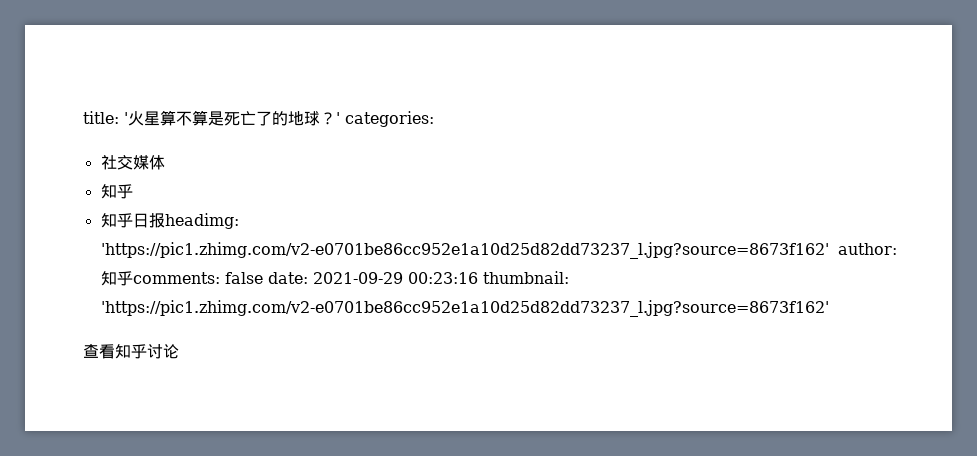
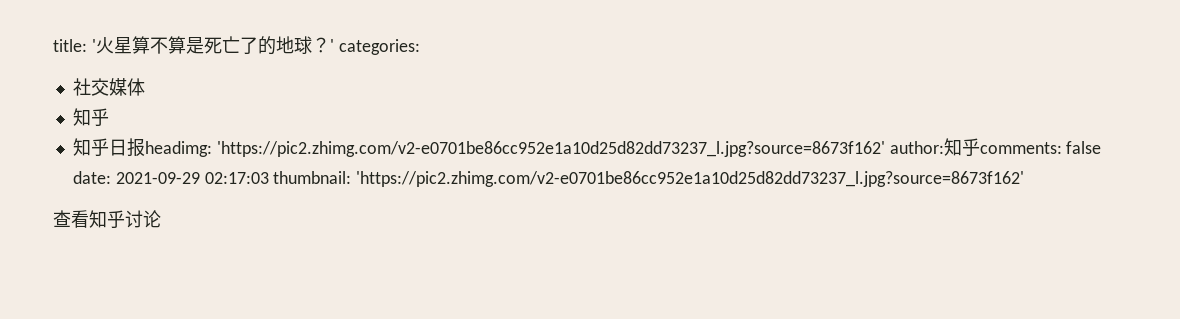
- 知乎日报headimg: 'https://pic1.zhimg.com/v2-e0701be86cc952e1a10d25d82dd73237_l.jpg?source=8673f162' author:知乎comments: false date: 2021-09-29 00:23:16 thumbnail: 'https://pic1.zhimg.com/v2-e0701be86cc952e1a10d25d82dd73237_l.jpg?source=8673f162'
+ 知乎日报headimg: 'https://pic2.zhimg.com/v2-e0701be86cc952e1a10d25d82dd73237_l.jpg?source=8673f162' author:知乎comments: false date: 2021-09-29 02:17:03 thumbnail: 'https://pic2.zhimg.com/v2-e0701be86cc952e1a10d25d82dd73237_l.jpg?source=8673f162'

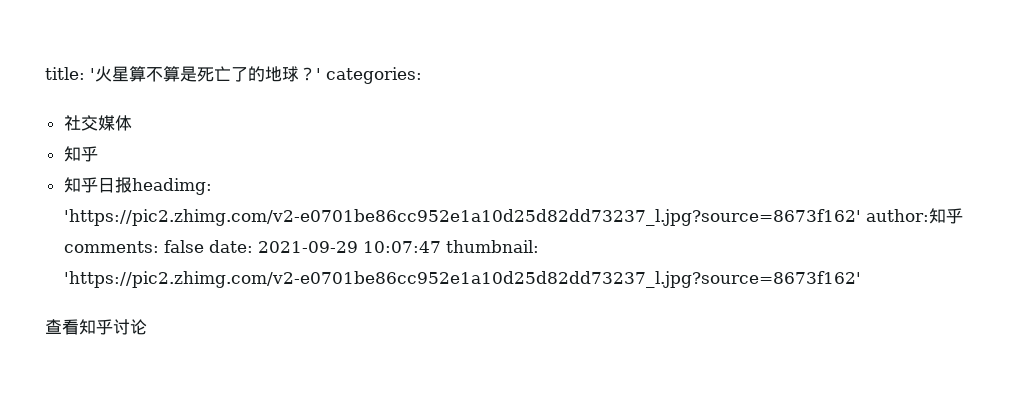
- 知乎日报headimg: 'https://pic2.zhimg.com/v2-e0701be86cc952e1a10d25d82dd73237_l.jpg?source=8673f162' author:知乎comments: false date: 2021-09-29 02:17:03 thumbnail: 'https://pic2.zhimg.com/v2-e0701be86cc952e1a10d25d82dd73237_l.jpg?source=8673f162'
+ 知乎日报headimg: 'https://pic2.zhimg.com/v2-e0701be86cc952e1a10d25d82dd73237_l.jpg?source=8673f162' author:知乎comments: false date: 2021-09-29 10:07:47 thumbnail: 'https://pic2.zhimg.com/v2-e0701be86cc952e1a10d25d82dd73237_l.jpg?source=8673f162'

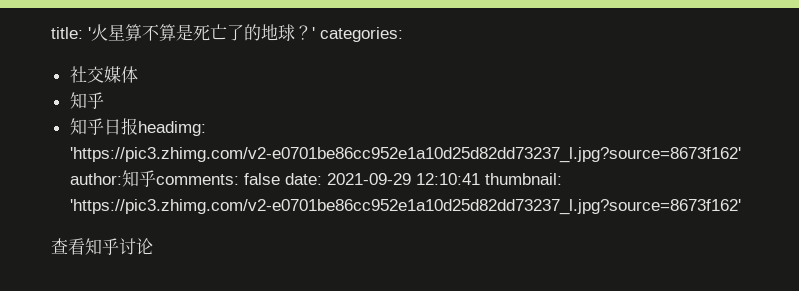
- 知乎日报headimg: 'https://pic2.zhimg.com/v2-e0701be86cc952e1a10d25d82dd73237_l.jpg?source=8673f162' author:知乎comments: false date: 2021-09-29 10:07:47 thumbnail: 'https://pic2.zhimg.com/v2-e0701be86cc952e1a10d25d82dd73237_l.jpg?source=8673f162'
+ 知乎日报headimg: 'https://pic3.zhimg.com/v2-e0701be86cc952e1a10d25d82dd73237_l.jpg?source=8673f162' author:知乎comments: false date: 2021-09-29 12:10:41 thumbnail: 'https://pic3.zhimg.com/v2-e0701be86cc952e1a10d25d82dd73237_l.jpg?source=8673f162'

